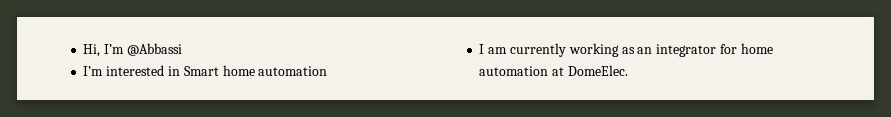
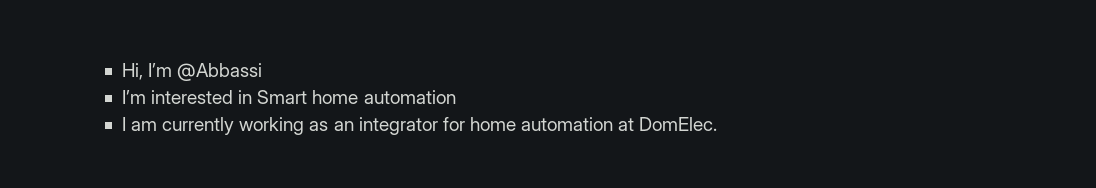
- I am currently working as an integrator for home automation at DomeElec.
+ I am currently working as an integrator for home automation at DomElec.

